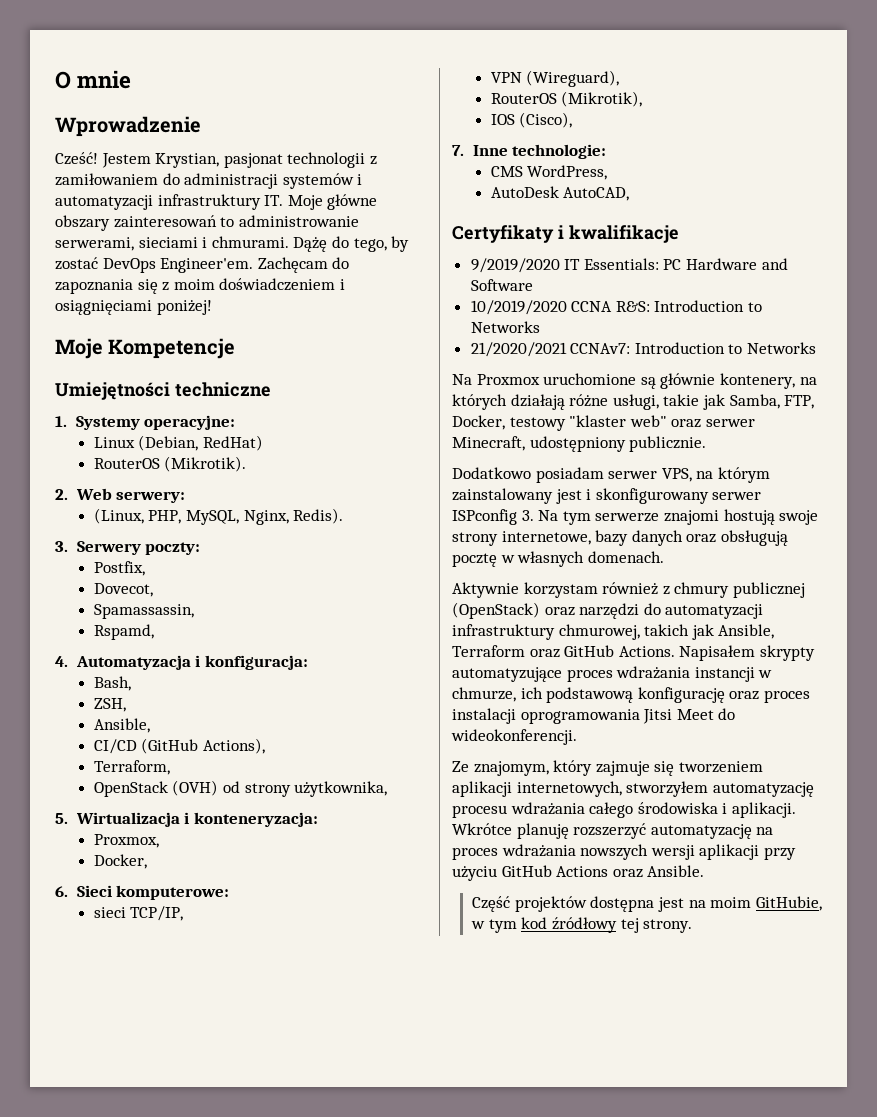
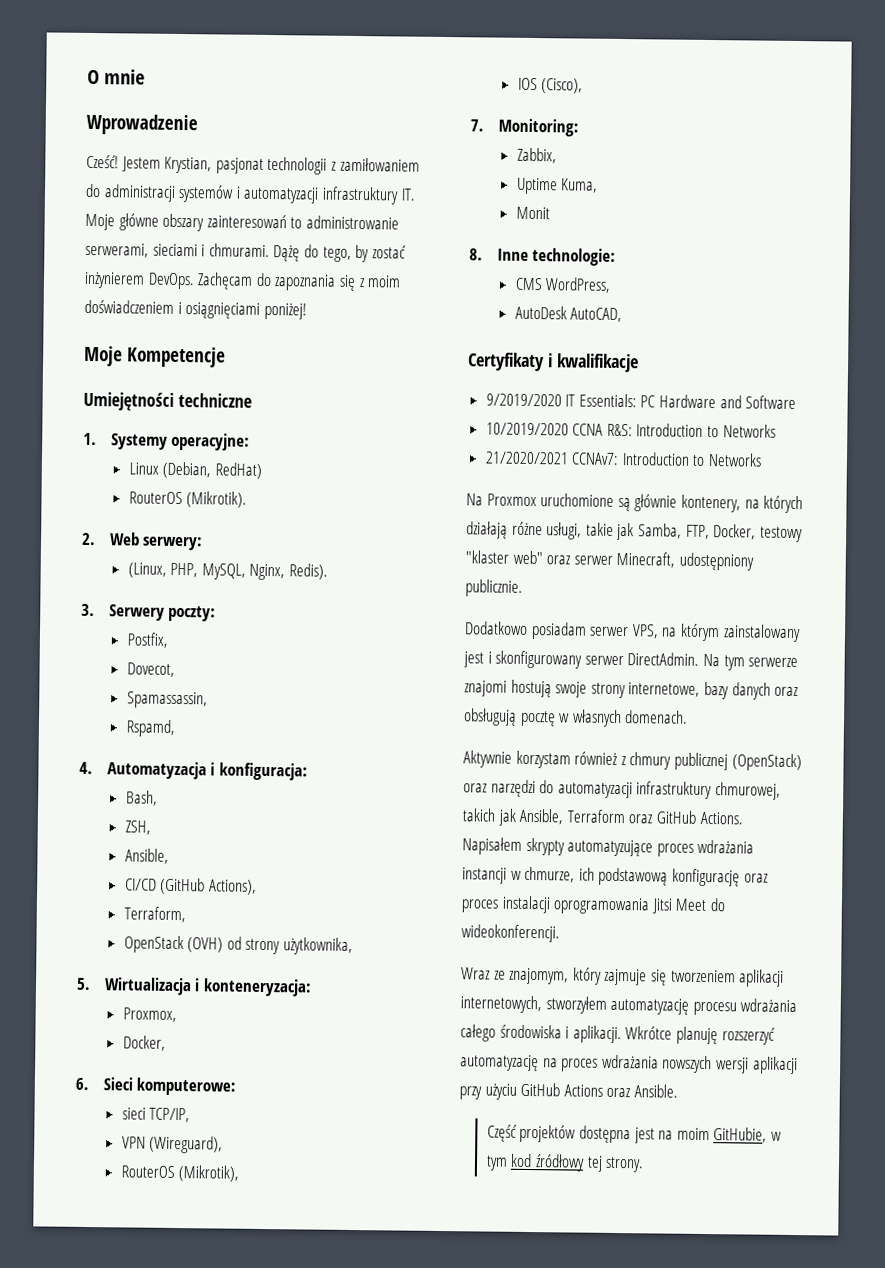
- Dążę do tego, by zostać DevOps Engineer'em.
+ Dążę do tego, by zostać inżynierem DevOps.
- 7. Inne technologie:
+ 7. Monitoring:
+ Zabbix,
+ Uptime Kuma,
+ Monit
+ 8. Inne technologie:
- Dodatkowo posiadam serwer VPS, na którym zainstalowany jest i skonfigurowany serwer ISPconfig 3. Na tym serwerze znajomi hostują swoje strony internetowe, bazy danych oraz obsługują pocztę w własnych domenach.
+ Dodatkowo posiadam serwer VPS, na którym zainstalowany jest i skonfigurowany serwer DirectAdmin. Na tym serwerze znajomi hostują swoje strony internetowe, bazy danych oraz obsługują pocztę w własnych domenach.
- Ze znajomym, który zajmuje się tworzeniem aplikacji internetowych, stworzyłem automatyzację procesu wdrażania całego środowiska i aplikacji.
+ Wraz ze znajomym, który zajmuje się tworzeniem aplikacji internetowych, stworzyłem automatyzację procesu wdrażania całego środowiska i aplikacji.

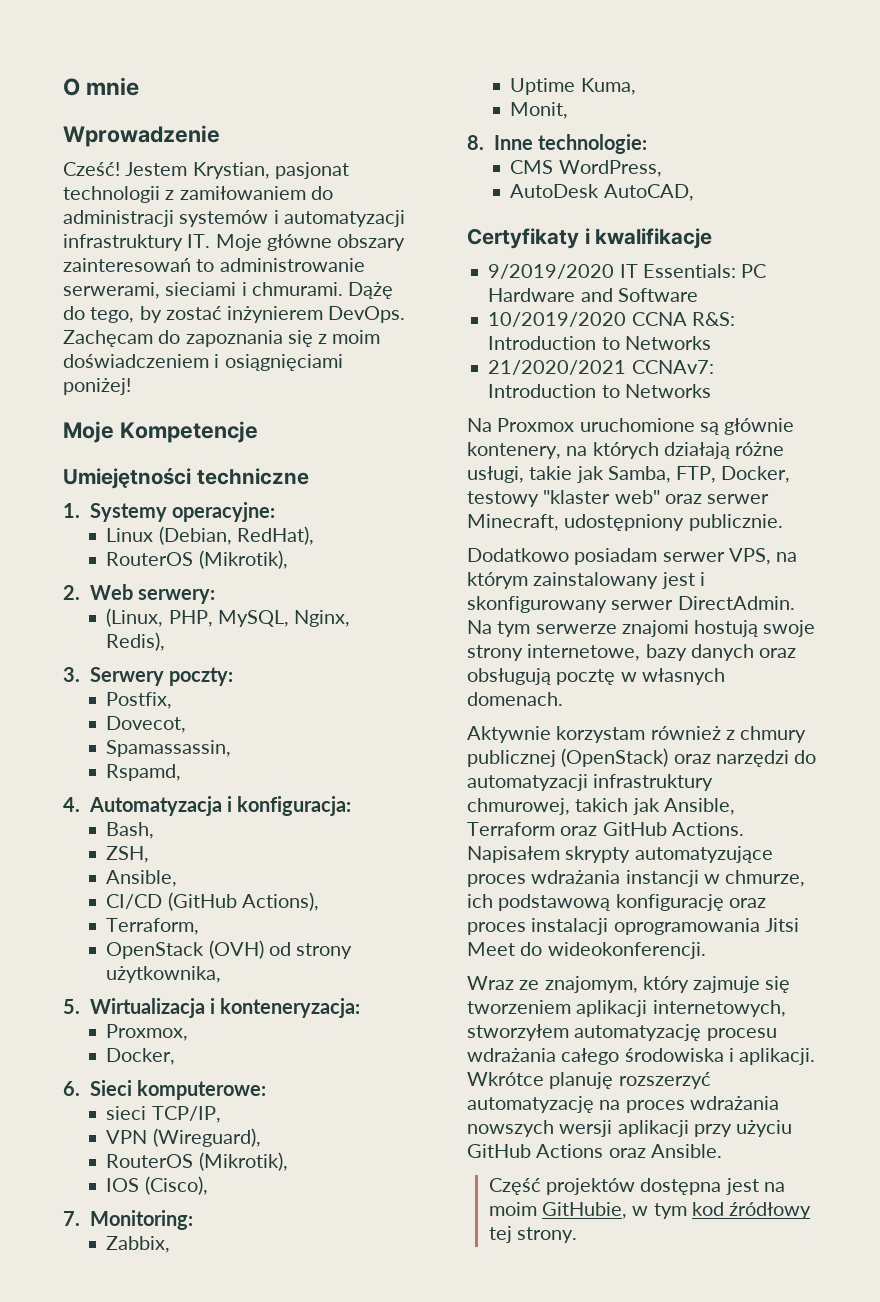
- Linux (Debian, RedHat)
- RouterOS (Mikrotik).
+ Linux (Debian, RedHat),
+ RouterOS (Mikrotik),
- (Linux, PHP, MySQL, Nginx, Redis).
+ (Linux, PHP, MySQL, Nginx, Redis),
- Monit
+ Monit,

